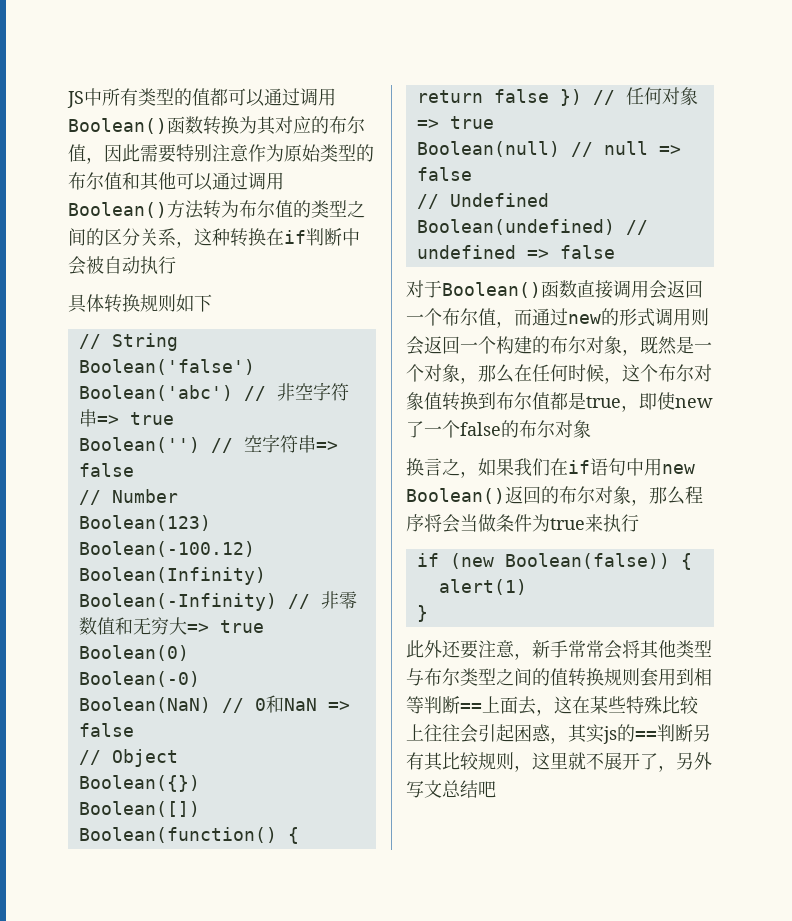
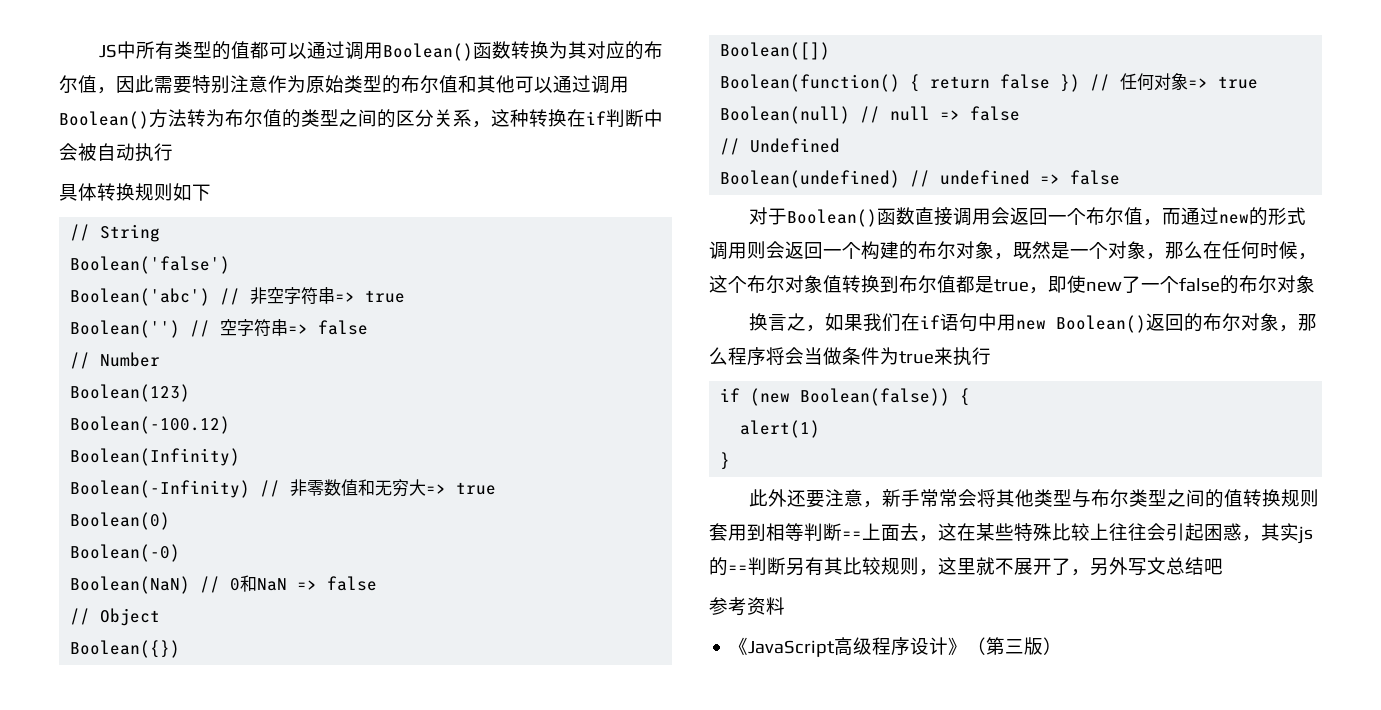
+ 参考资料
+ 《JavaScript高级程序设计》（第三版）

